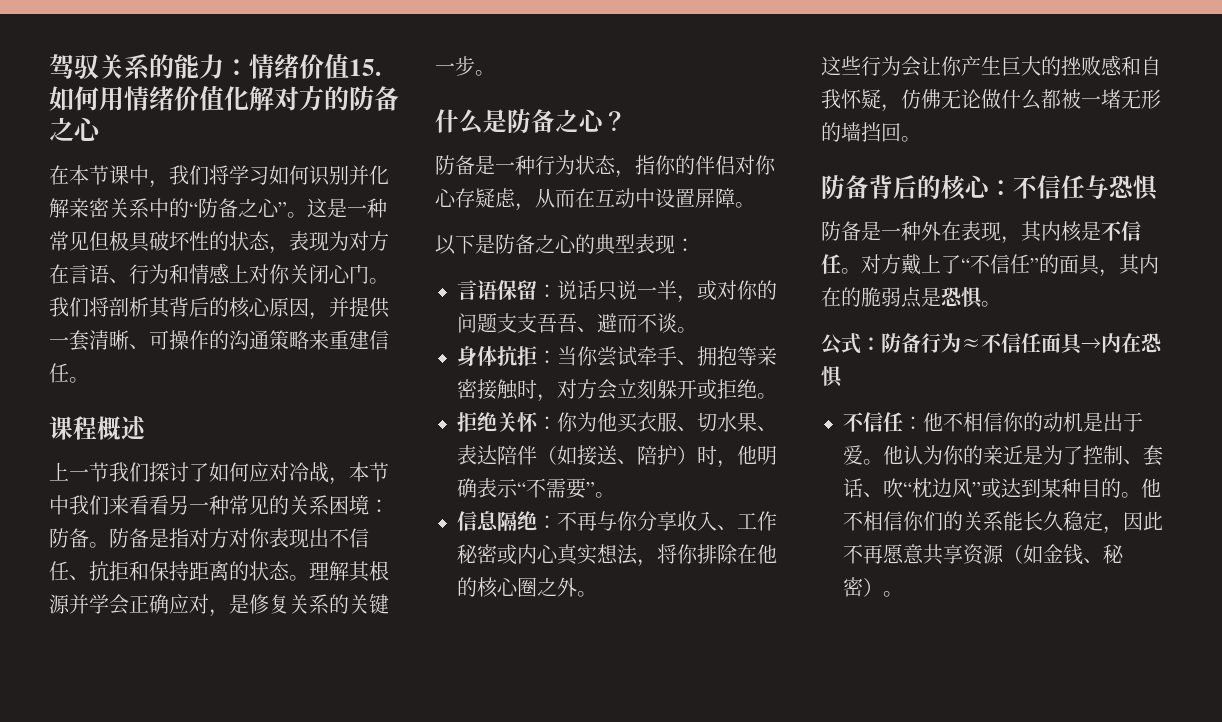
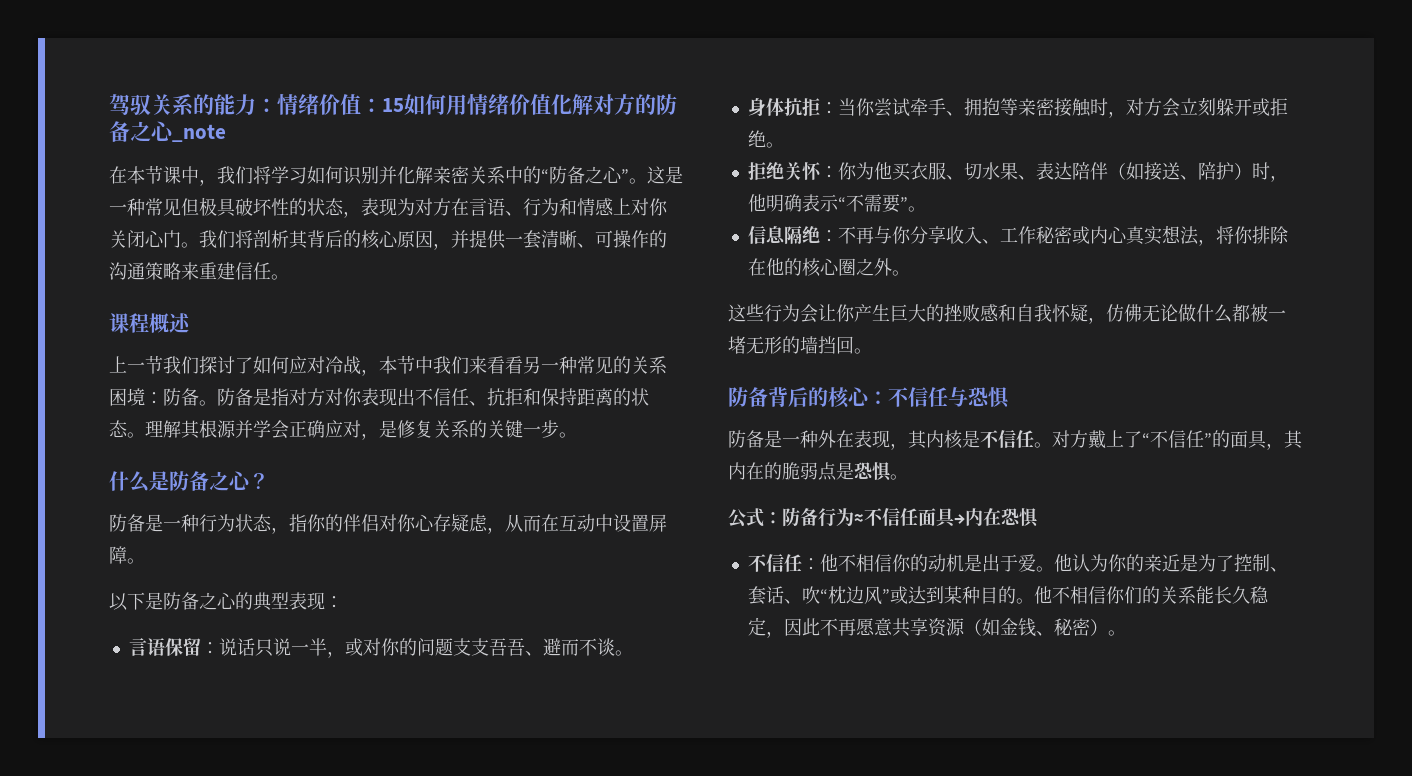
- 驾驭关系的能力：情绪价值15.如何用情绪价值化解对方的防备之心
+ 驾驭关系的能力：情绪价值：15如何用情绪价值化解对方的防备之心_note

